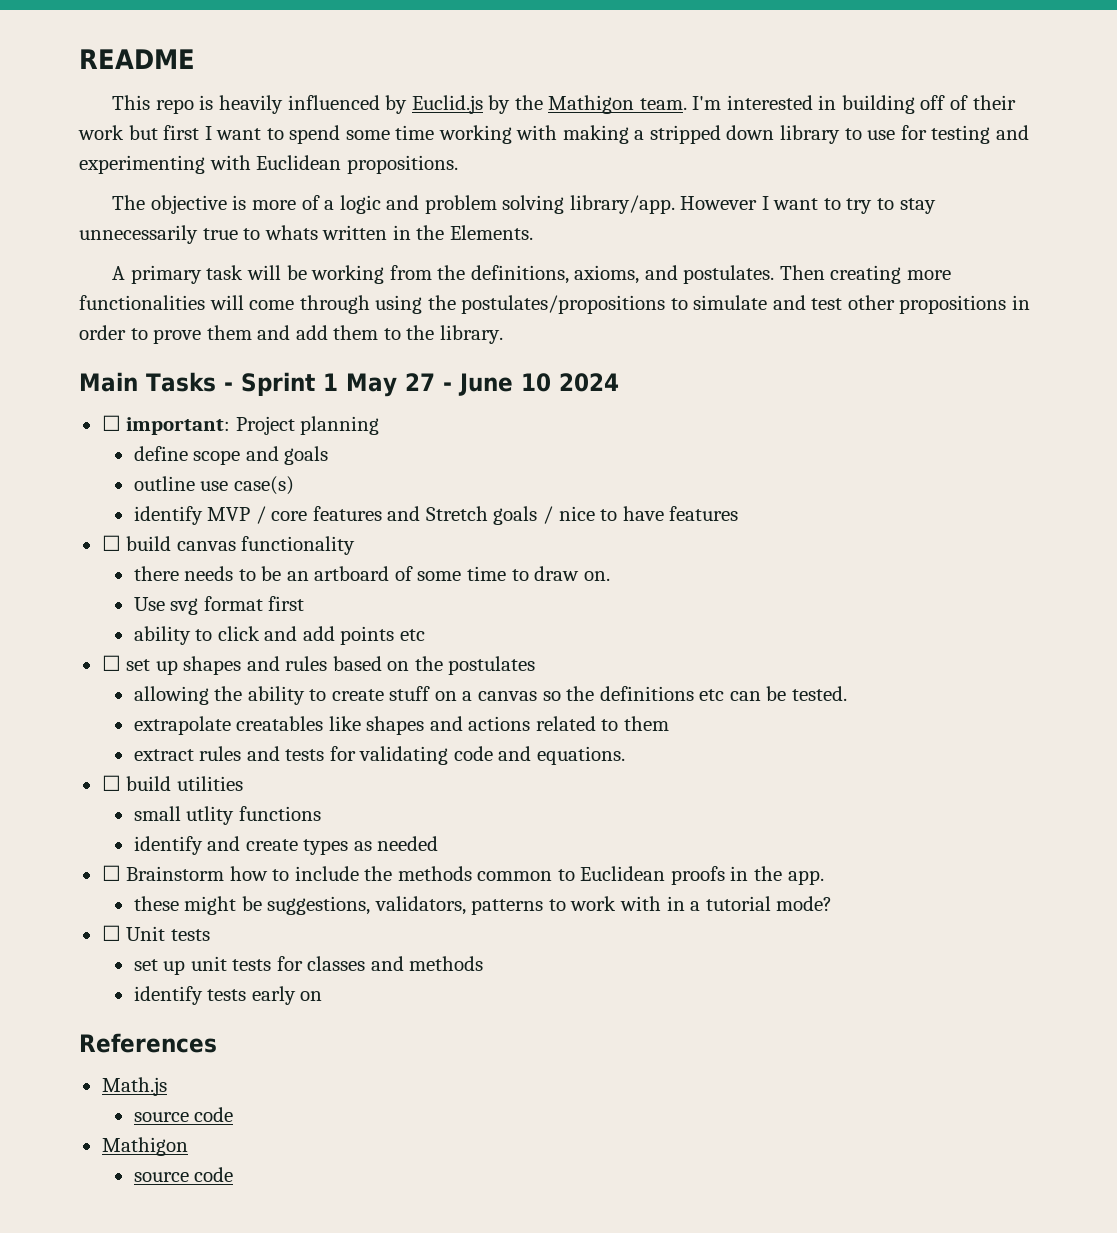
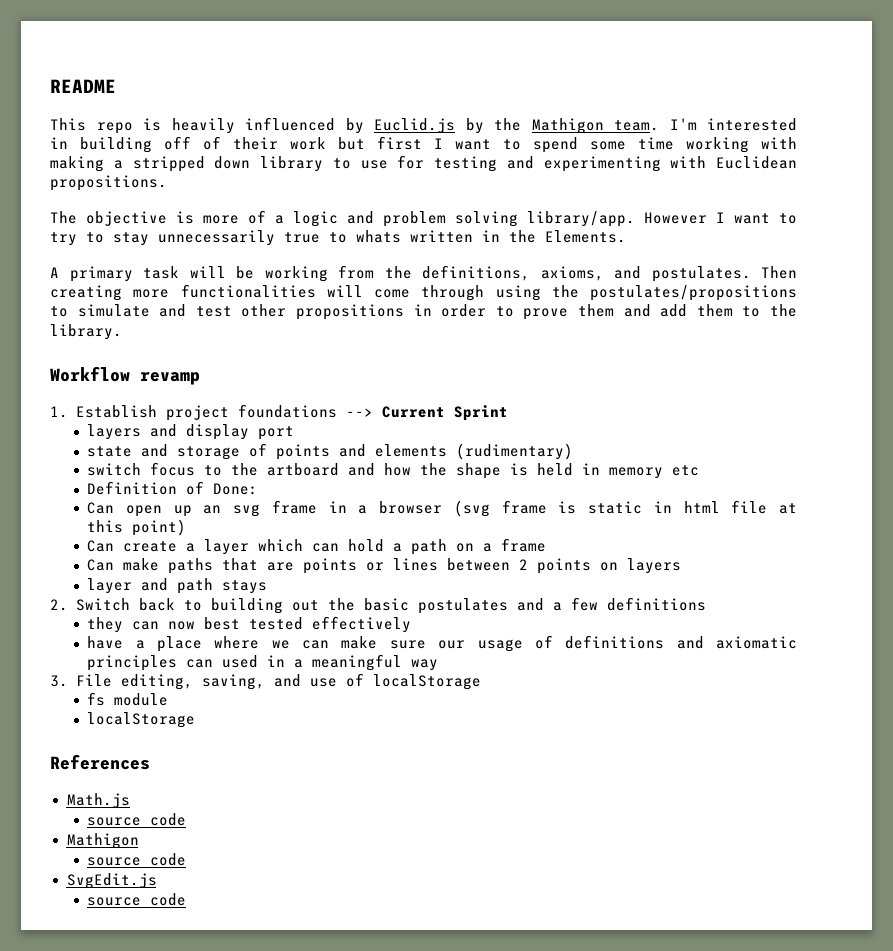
- Main Tasks - Sprint 1 May 27 - June 10 2024
- ☐ important: Project planning
- define scope and goals
- outline use case(s)
- identify MVP / core features and Stretch goals / nice to have features
- ☐ build canvas functionality
- there needs to be an artboard of some time to draw on.
- Use svg format first
- ability to click and add points etc
- ☐ set up shapes and rules based on the postulates
- allowing the ability to create stuff on a canvas so the definitions etc can be tested.
- extrapolate creatables like shapes and actions related to them
- extract rules and tests for validating code and equations.
- ☐ build utilities
- small utlity functions
- identify and create types as needed
- ☐ Brainstorm how to include the methods common to Euclidean proofs in the app.
- these might be suggestions, validators, patterns to work with in a tutorial mode?
- ☐ Unit tests
- set up unit tests for classes and methods
- identify tests early on
+ Workflow revamp
+ 1. Establish project foundations --> Current Sprint
+ layers and display port
+ state and storage of points and elements (rudimentary)
+ switch focus to the artboard and how the shape is held in memory etc
+ Definition of Done:
+ Can open up an svg frame in a browser (svg frame is static in html file at this point)
+ Can create a layer which can hold a path on a frame
+ Can make paths that are points or lines between 2 points on layers
+ layer and path stays
+ 2. Switch back to building out the basic postulates and a few definitions
+ they can now best tested effectively
+ have a place where we can make sure our usage of definitions and axiomatic principles can used in a meaningful way
+ 3. File editing, saving, and use of localStorage
+ fs module
+ localStorage
+ SvgEdit.js
+ source code

